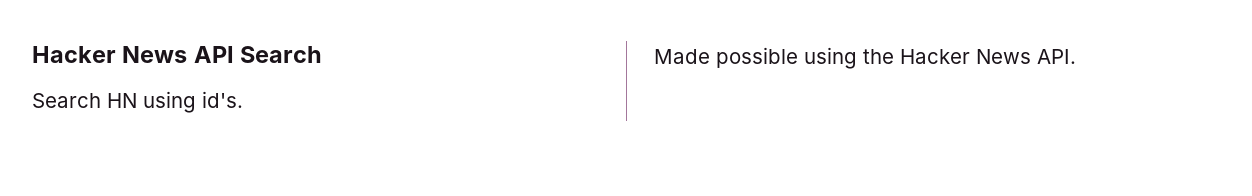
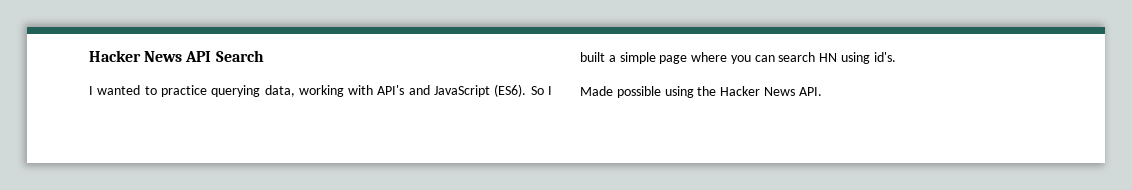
- Search HN using id's.
+ I wanted to practice querying data, working with API's and JavaScript (ES6). So I built a simple page where you can search HN using id's.

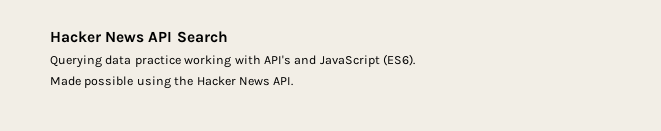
- I wanted to practice querying data, working with API's and JavaScript (ES6). So I built a simple page where you can search HN using id's.
+ Querying data practice working with API's and JavaScript (ES6).

